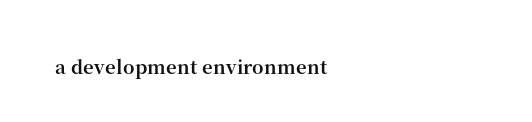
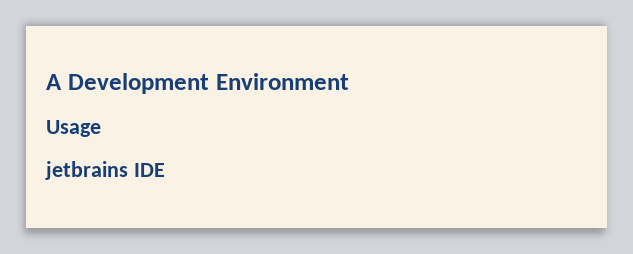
- a development environment
+ A Development Environment
+ Usage
+ jetbrains IDE

